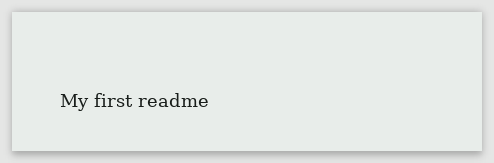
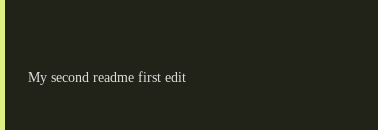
- My first readme
+ My second readme first edit

